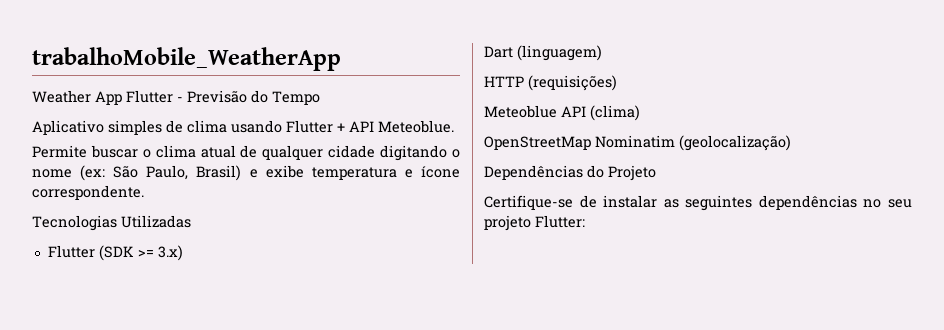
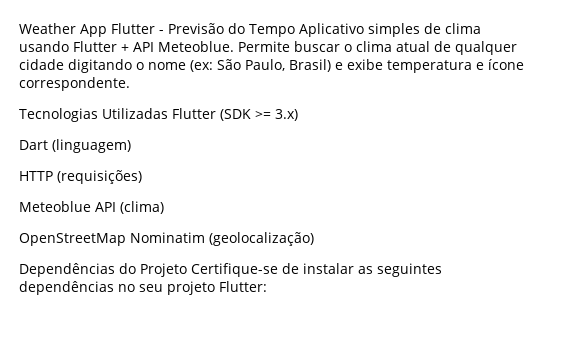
- trabalhoMobile_WeatherApp
- Weather App Flutter - Previsão do Tempo
- Aplicativo simples de clima usando Flutter + API Meteoblue.
- Permite buscar o clima atual de qualquer cidade digitando o nome (ex: São Paulo, Brasil) e exibe temperatura e ícone correspondente.
+ Weather App Flutter - Previsão do Tempo Aplicativo simples de clima usando Flutter + API Meteoblue. Permite buscar o clima atual de qualquer cidade digitando o nome (ex: São Paulo, Brasil) e exibe temperatura e ícone correspondente.
- Tecnologias Utilizadas
- Flutter (SDK >= 3.x)
+ Tecnologias Utilizadas Flutter (SDK >= 3.x)
- Dependências do Projeto
- Certifique-se de instalar as seguintes dependências no seu projeto Flutter:
+ Dependências do Projeto Certifique-se de instalar as seguintes dependências no seu projeto Flutter:

